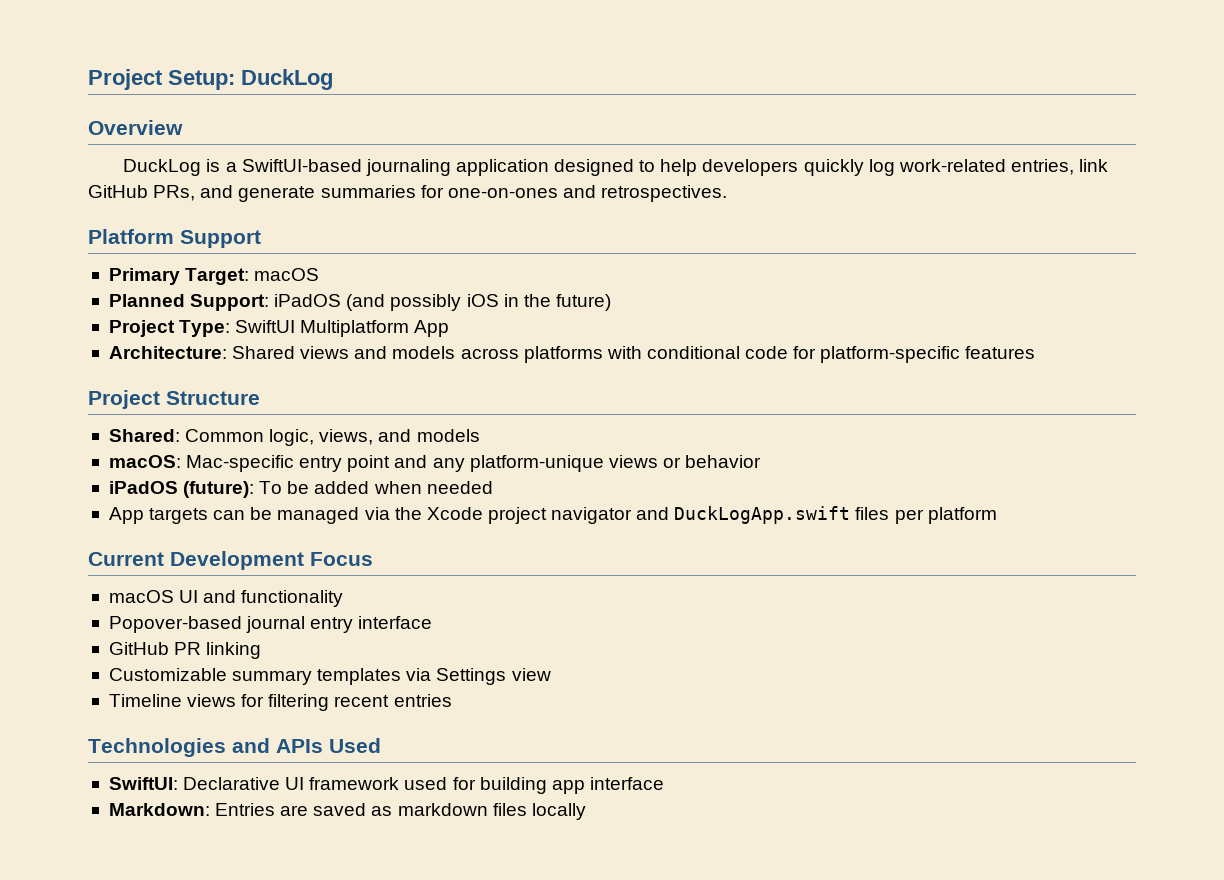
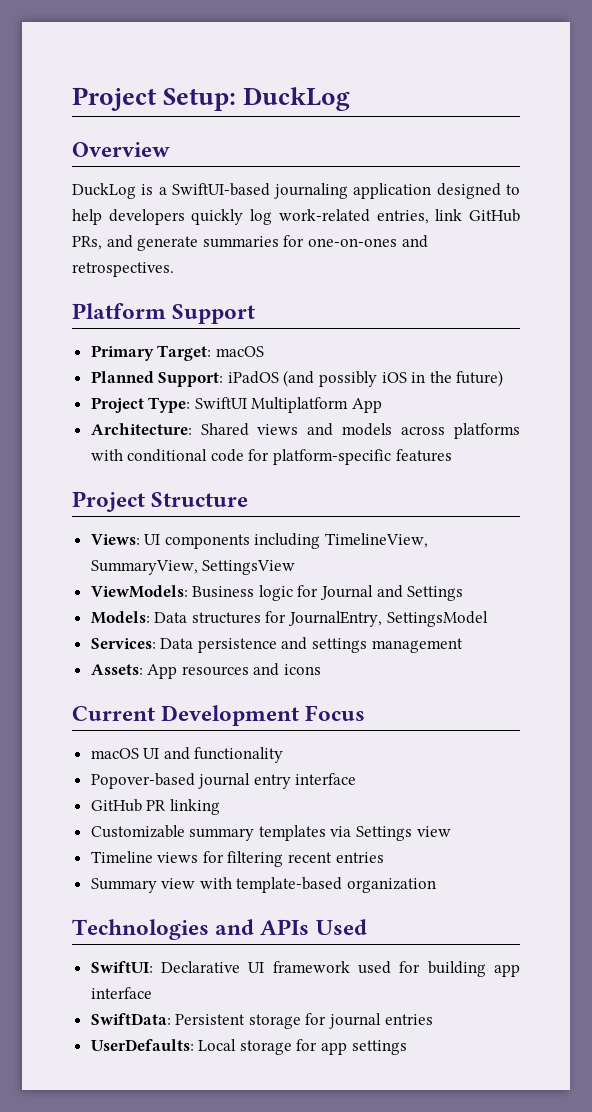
- Shared: Common logic, views, and models
- macOS: Mac-specific entry point and any platform-unique views or behavior
- iPadOS (future): To be added when needed
- App targets can be managed via the Xcode project navigator and DuckLogApp.swift files per platform
+ Views: UI components including TimelineView, SummaryView, SettingsView
+ ViewModels: Business logic for Journal and Settings
+ Models: Data structures for JournalEntry, SettingsModel
+ Services: Data persistence and settings management
+ Assets: App resources and icons
+ Summary view with template-based organization
- Markdown: Entries are saved as markdown files locally
+ SwiftData: Persistent storage for journal entries
+ UserDefaults: Local storage for app settings

